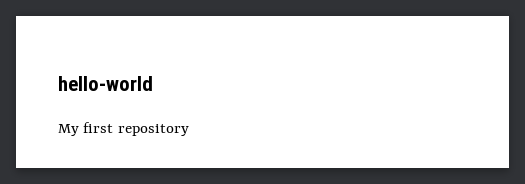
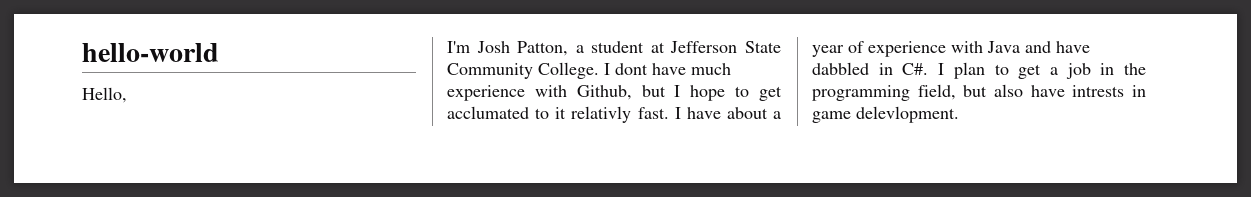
- My first repository
+ Hello,
+ I'm Josh Patton, a student at Jefferson State Community College. I dont have much experience with Github, but I hope to get acclumated to it relativly fast. I have about a year of experience with Java and have dabbled in C#. I plan to get a job in the programming field, but also have intrests in game delevlopment.

